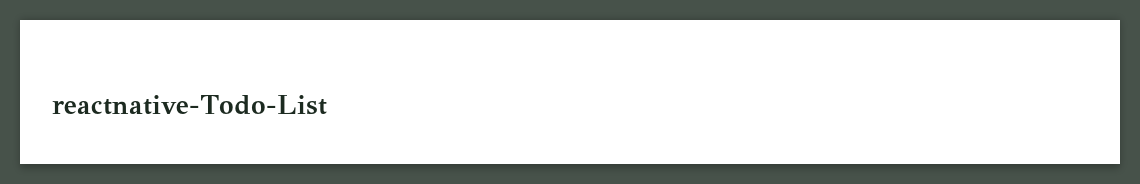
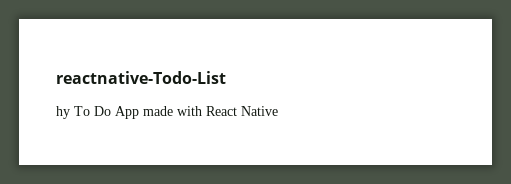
+ hy To Do App made with React Native

